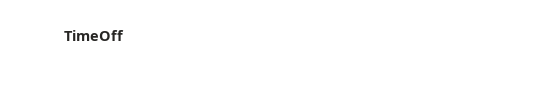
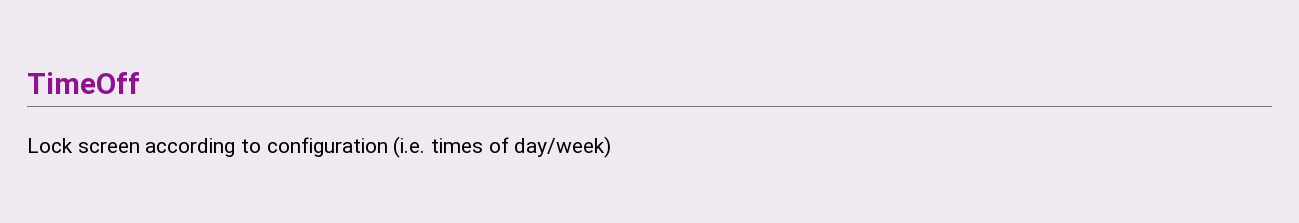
+ Lock screen according to configuration (i.e. times of day/week)

